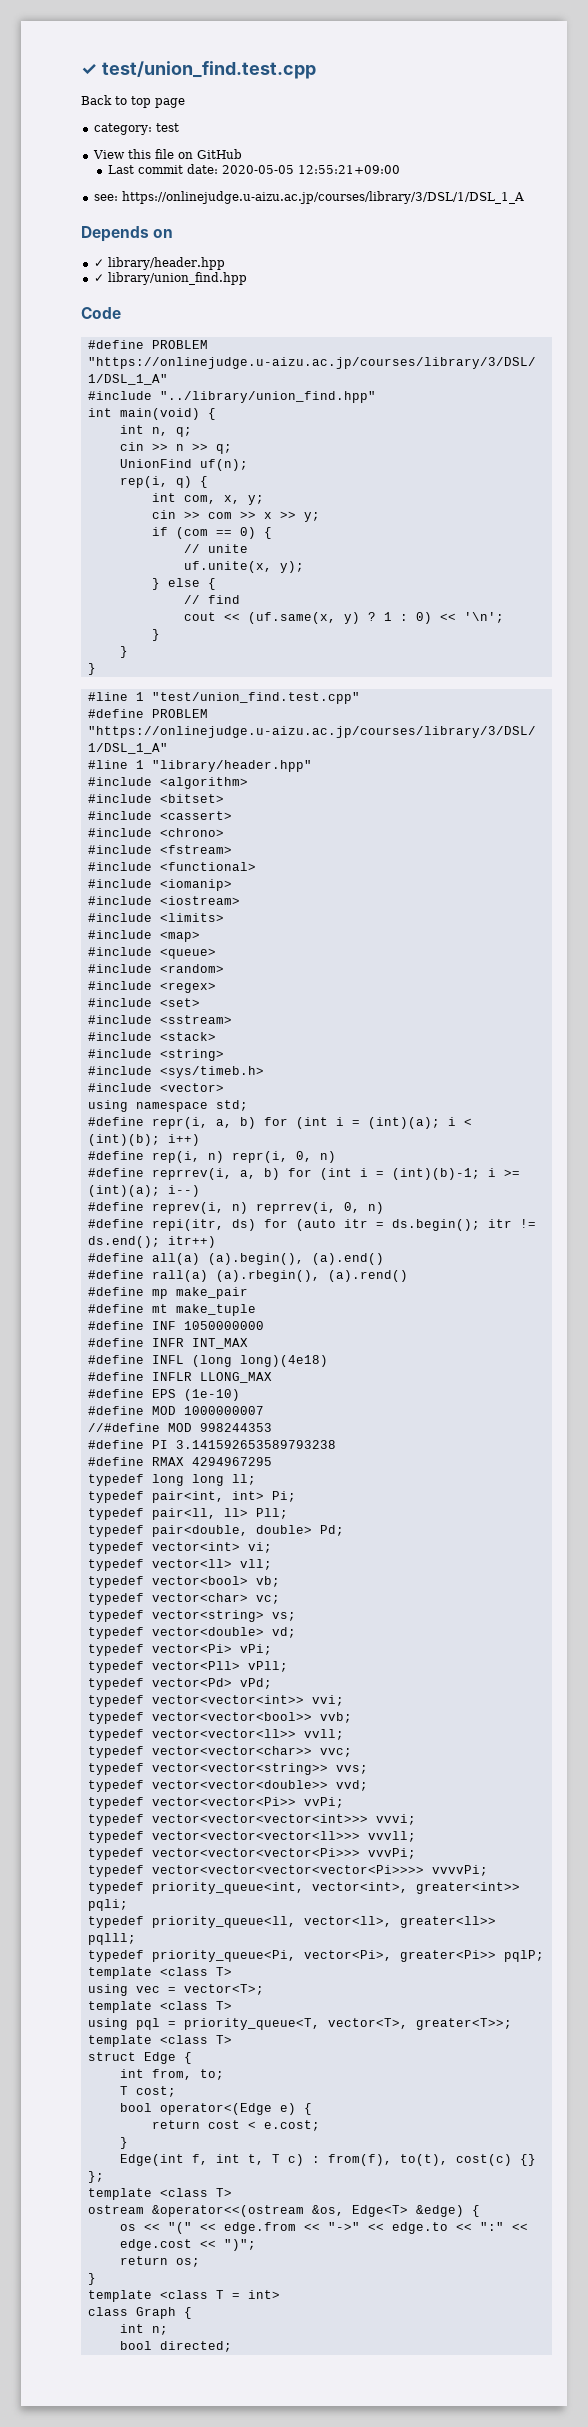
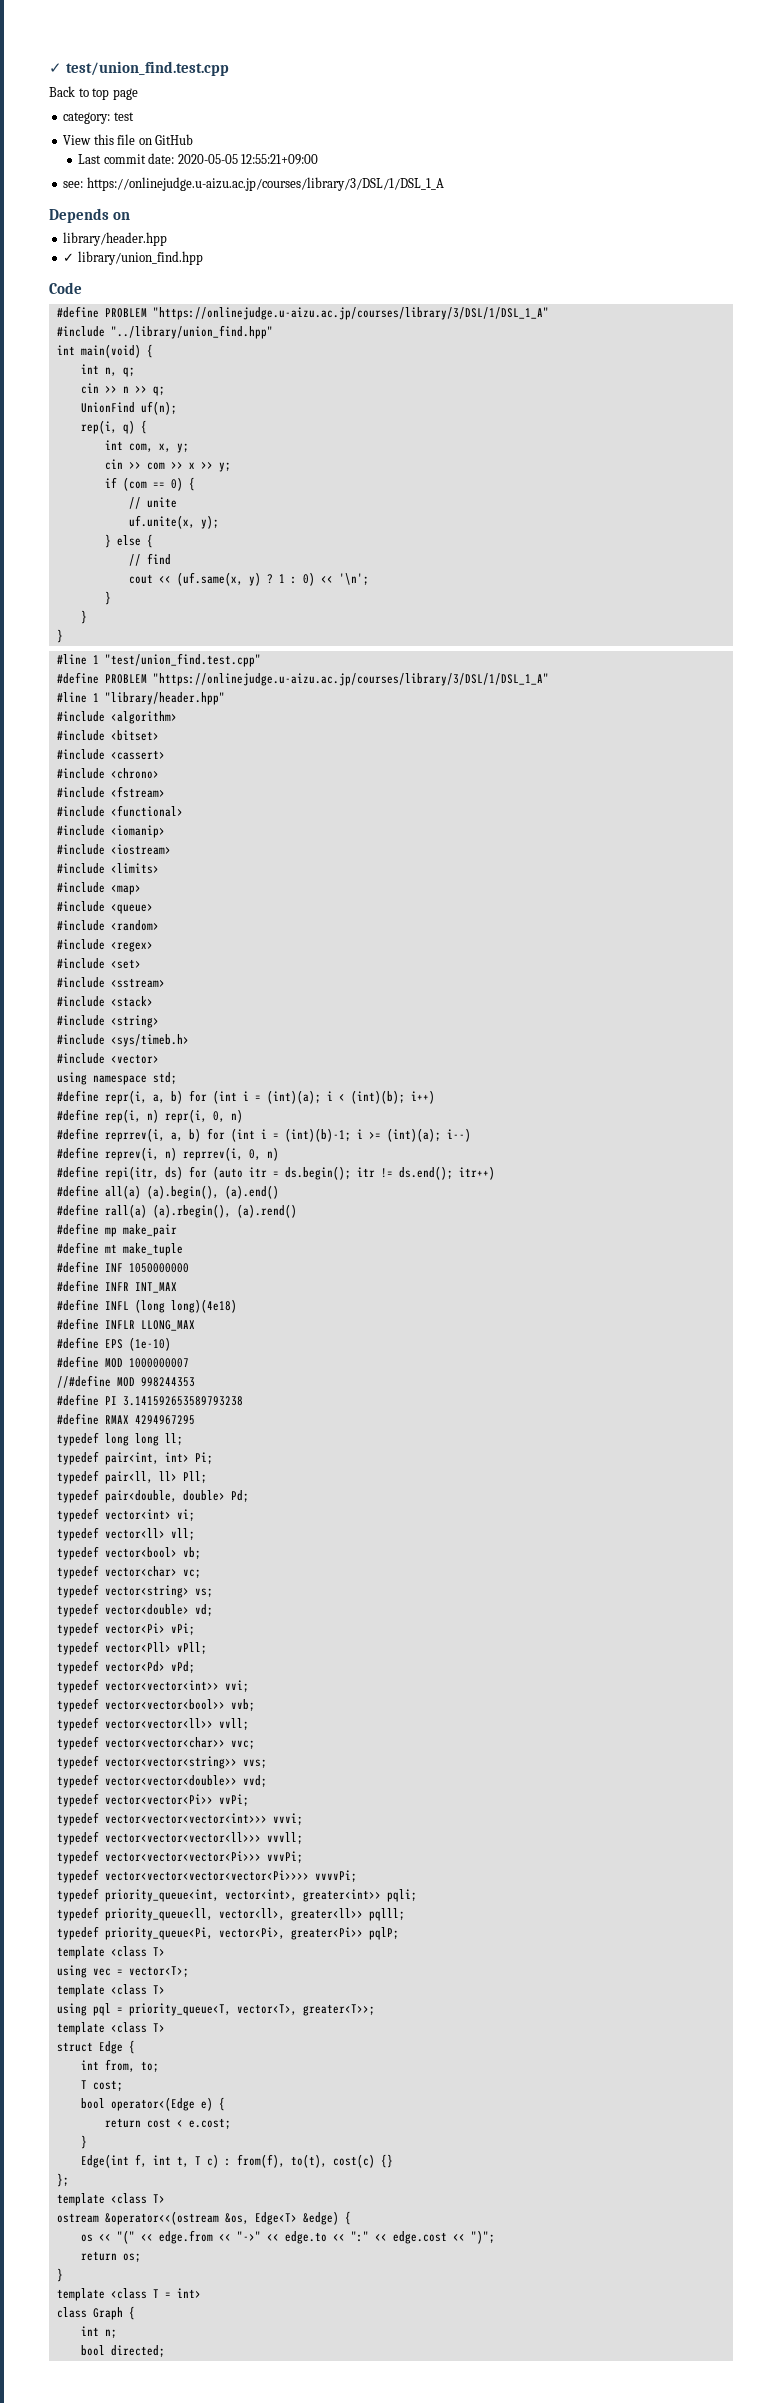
- ✓ library/header.hpp
+ library/header.hpp

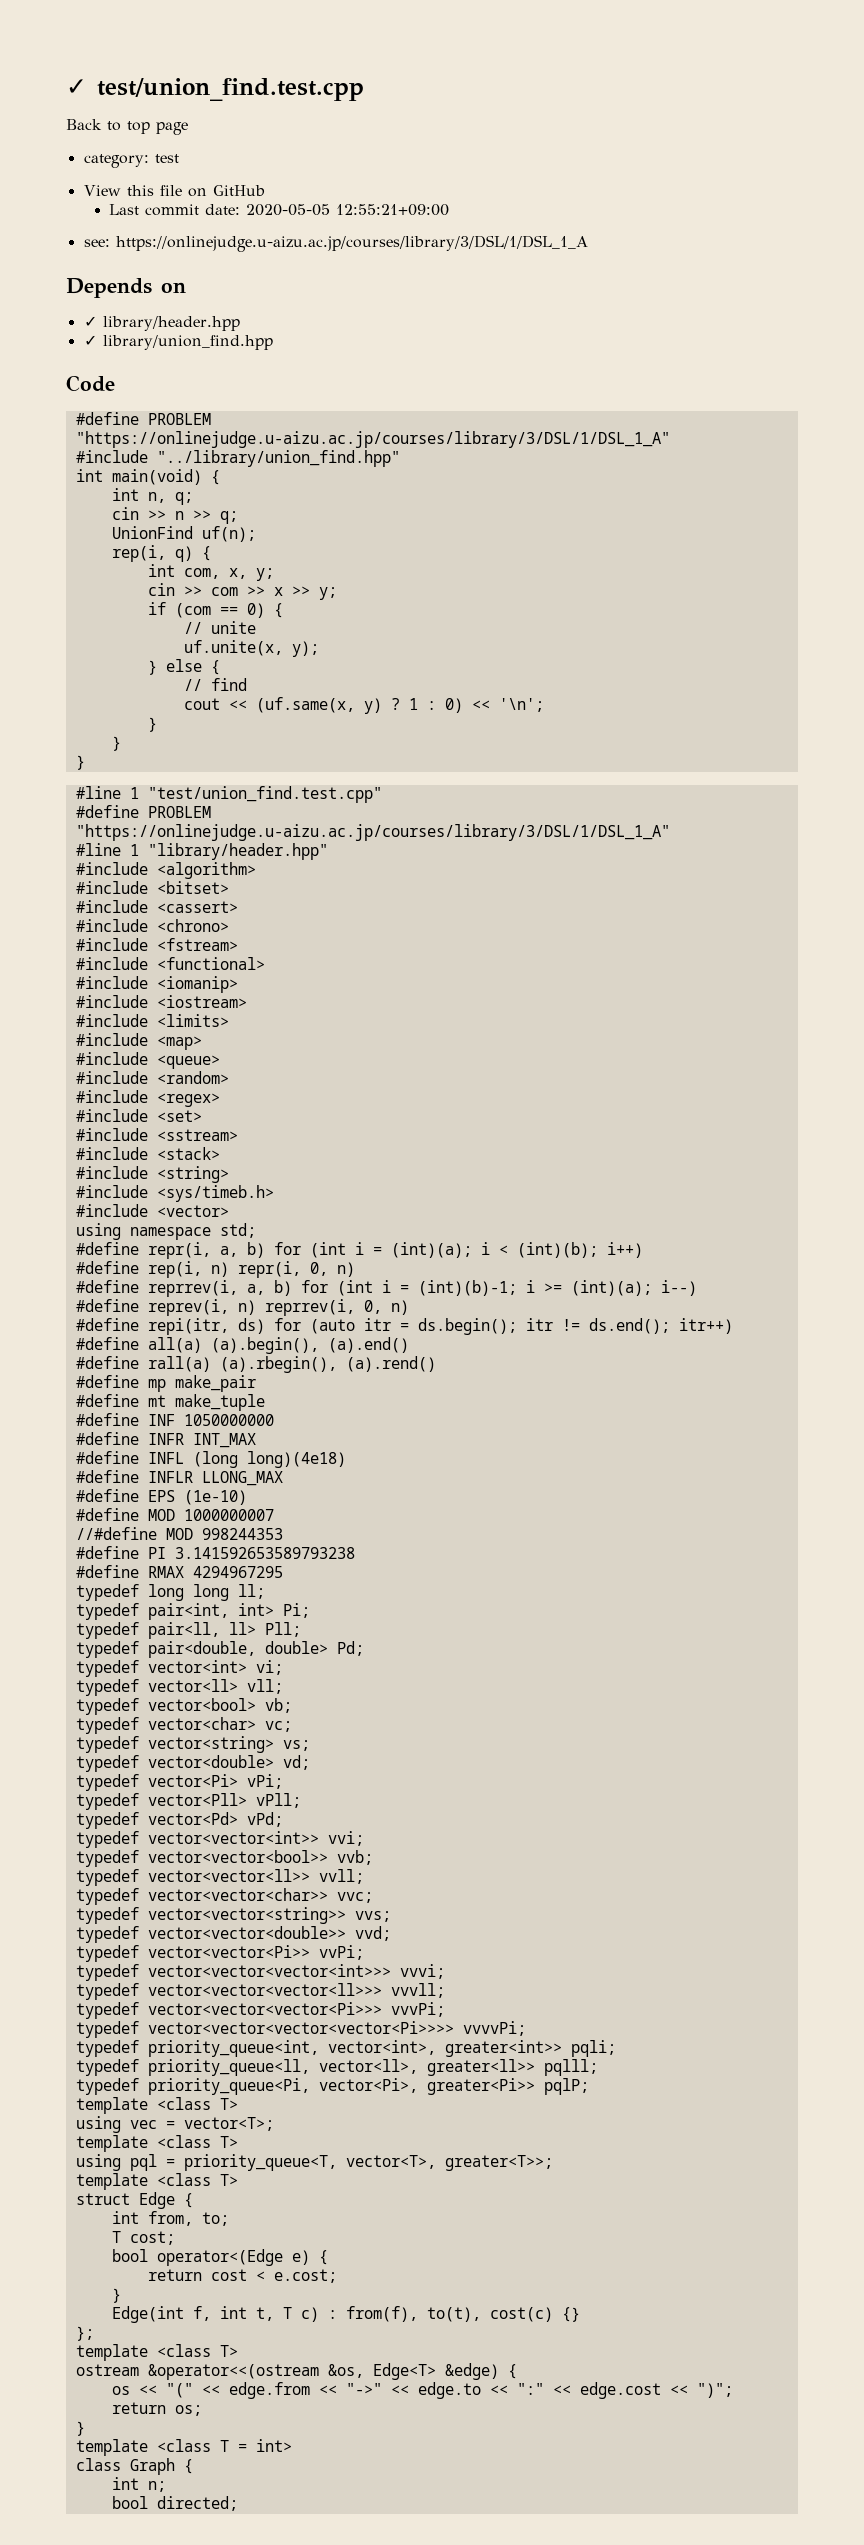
- library/header.hpp
+ ✓ library/header.hpp

